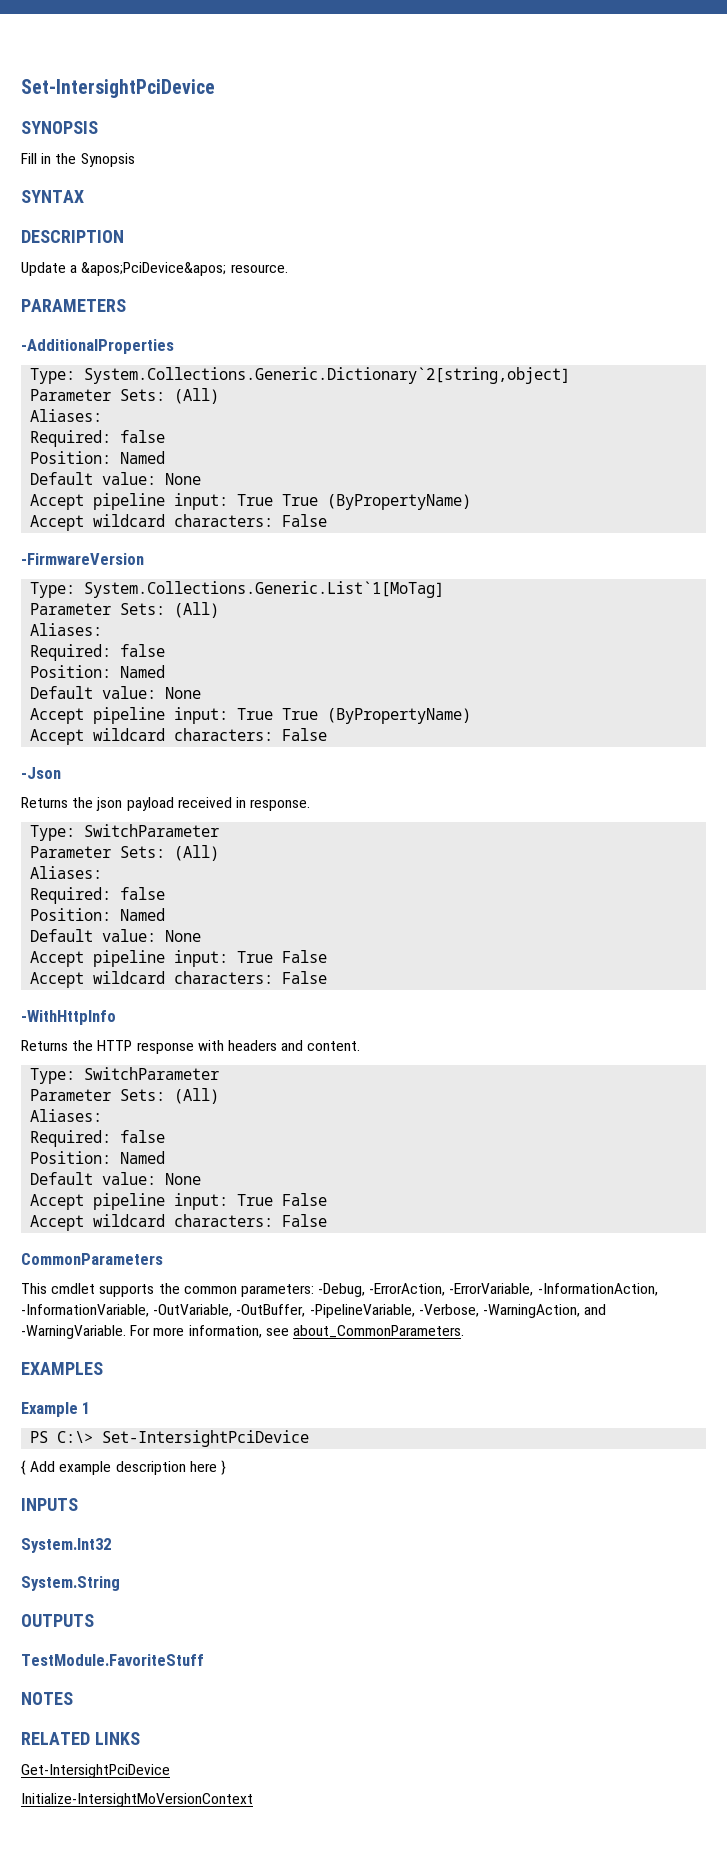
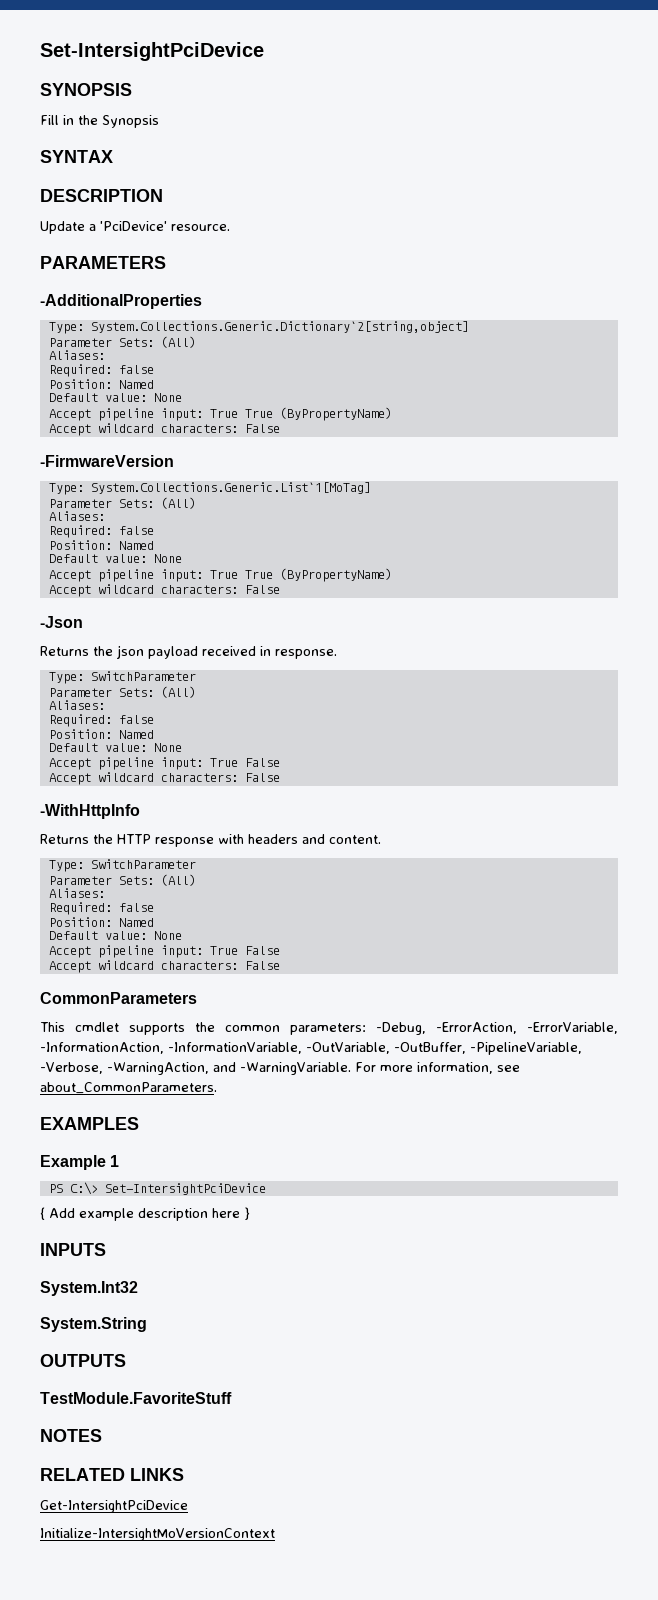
- Update a &apos;PciDevice&apos; resource.
+ Update a 'PciDevice' resource.

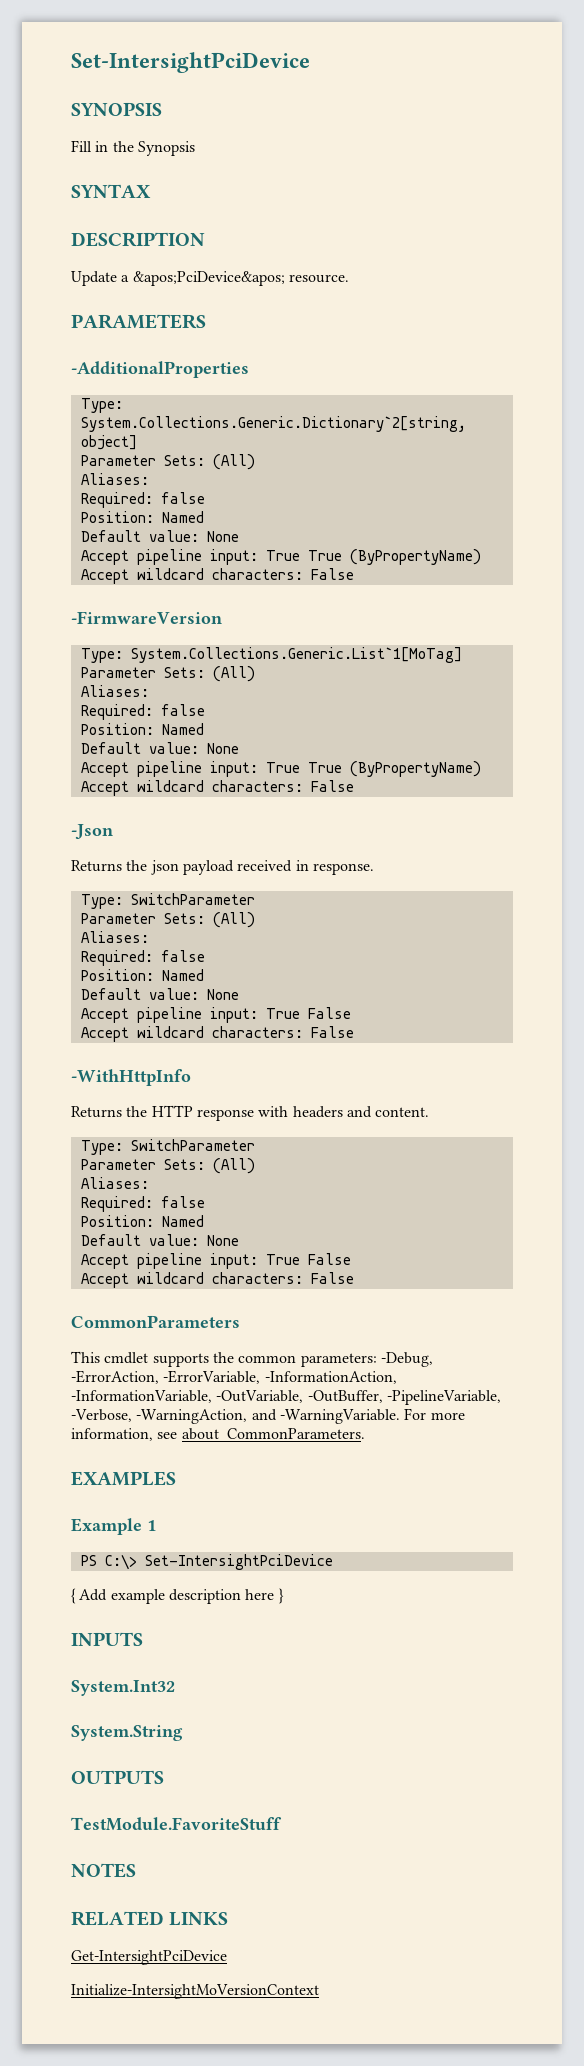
- Update a 'PciDevice' resource.
+ Update a &apos;PciDevice&apos; resource.

